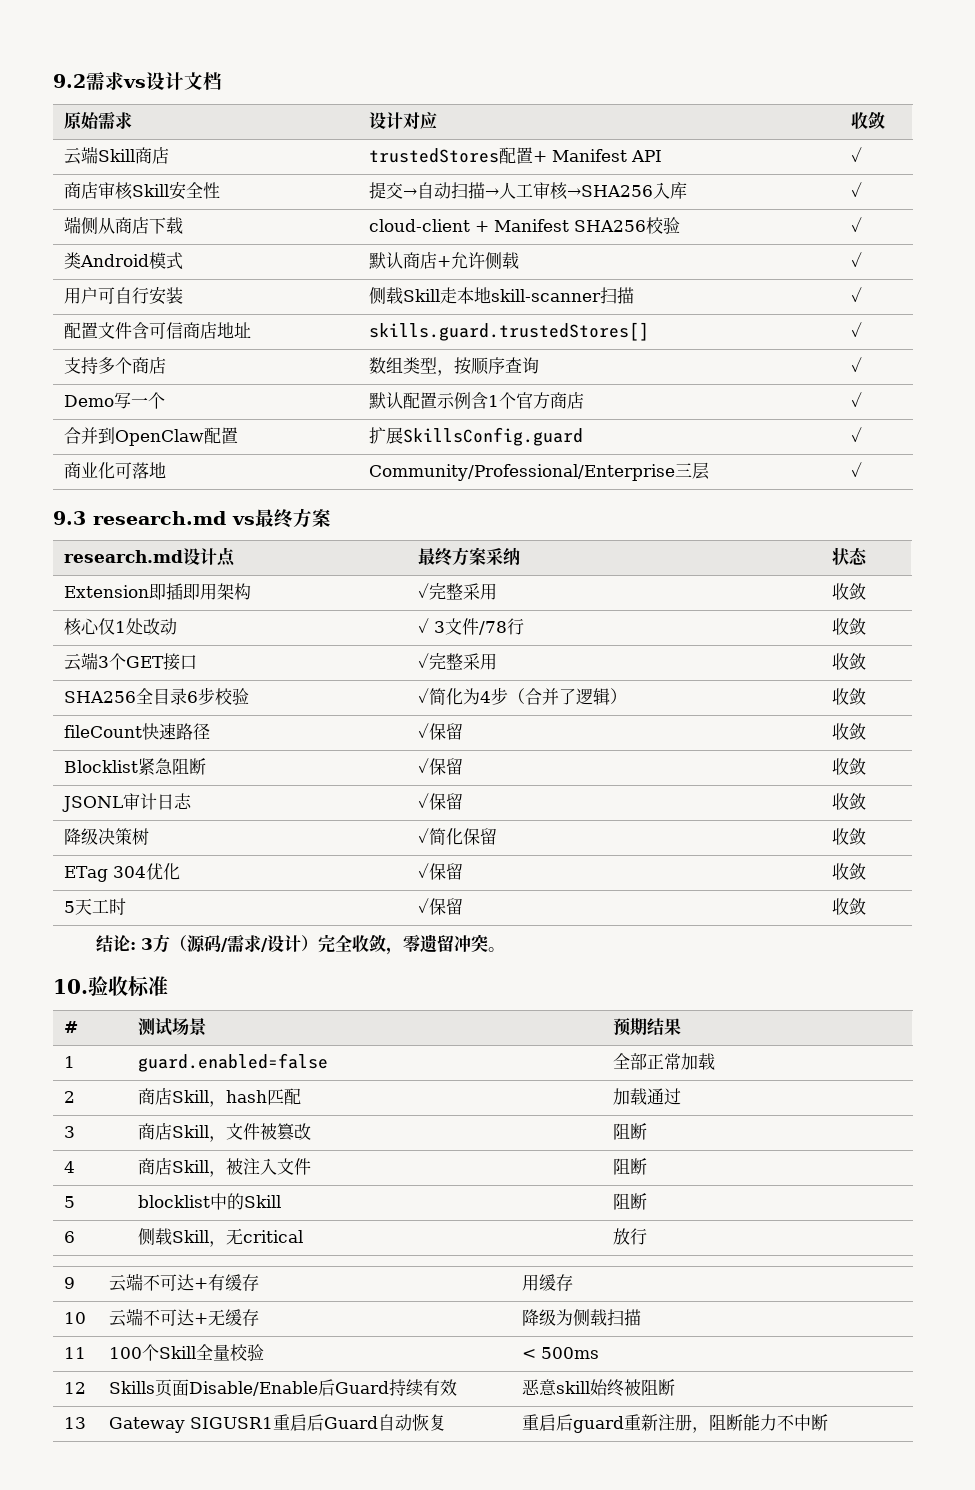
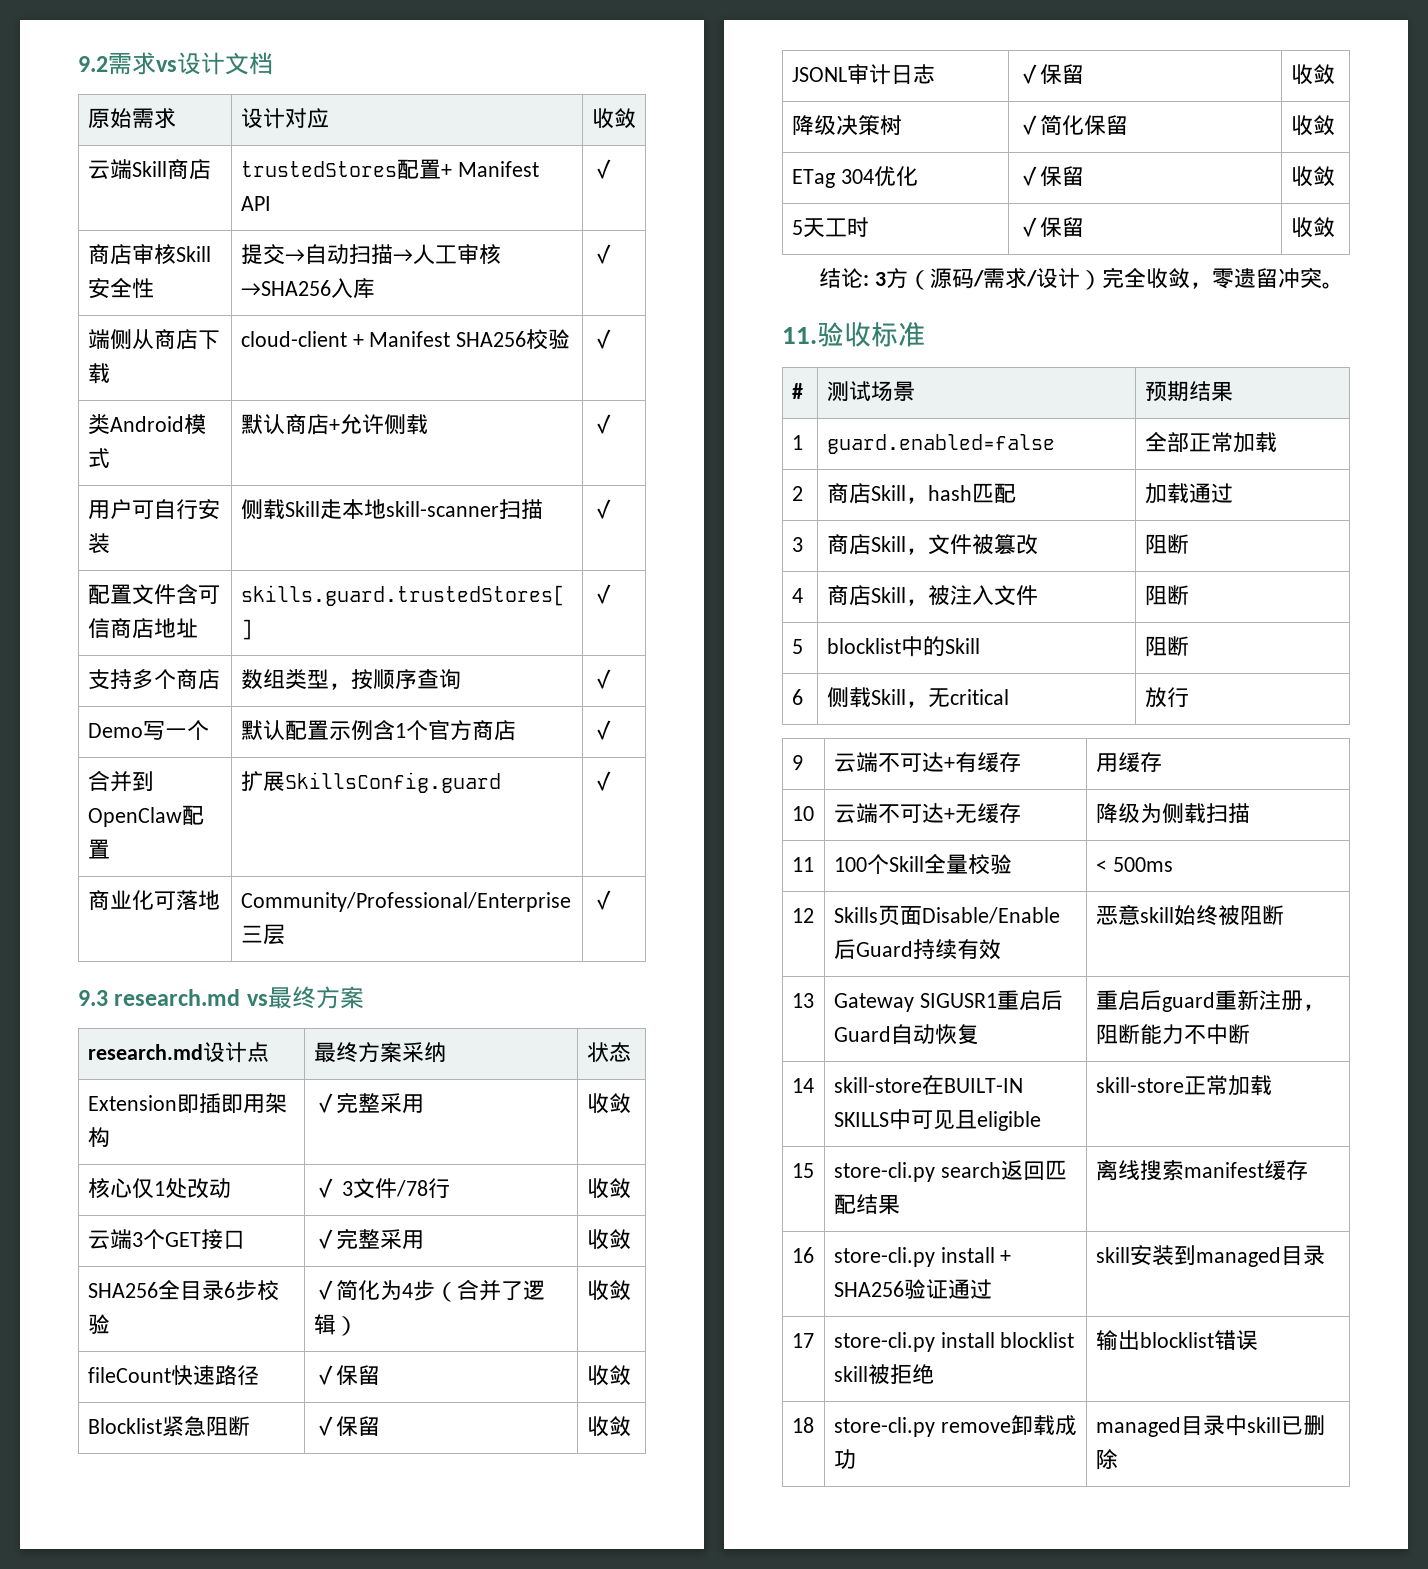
- 10.验收标准
+ 11.验收标准
+ 14 | skill-store在BUILT-IN SKILLS中可见且eligible | skill-store正常加载
+ 15 | store-cli.py search返回匹配结果 | 离线搜索manifest缓存
+ 16 | store-cli.py install + SHA256验证通过 | skill安装到managed目录
+ 17 | store-cli.py install blocklist skill被拒绝 | 输出blocklist错误
+ 18 | store-cli.py remove卸载成功 | managed目录中skill已删除

